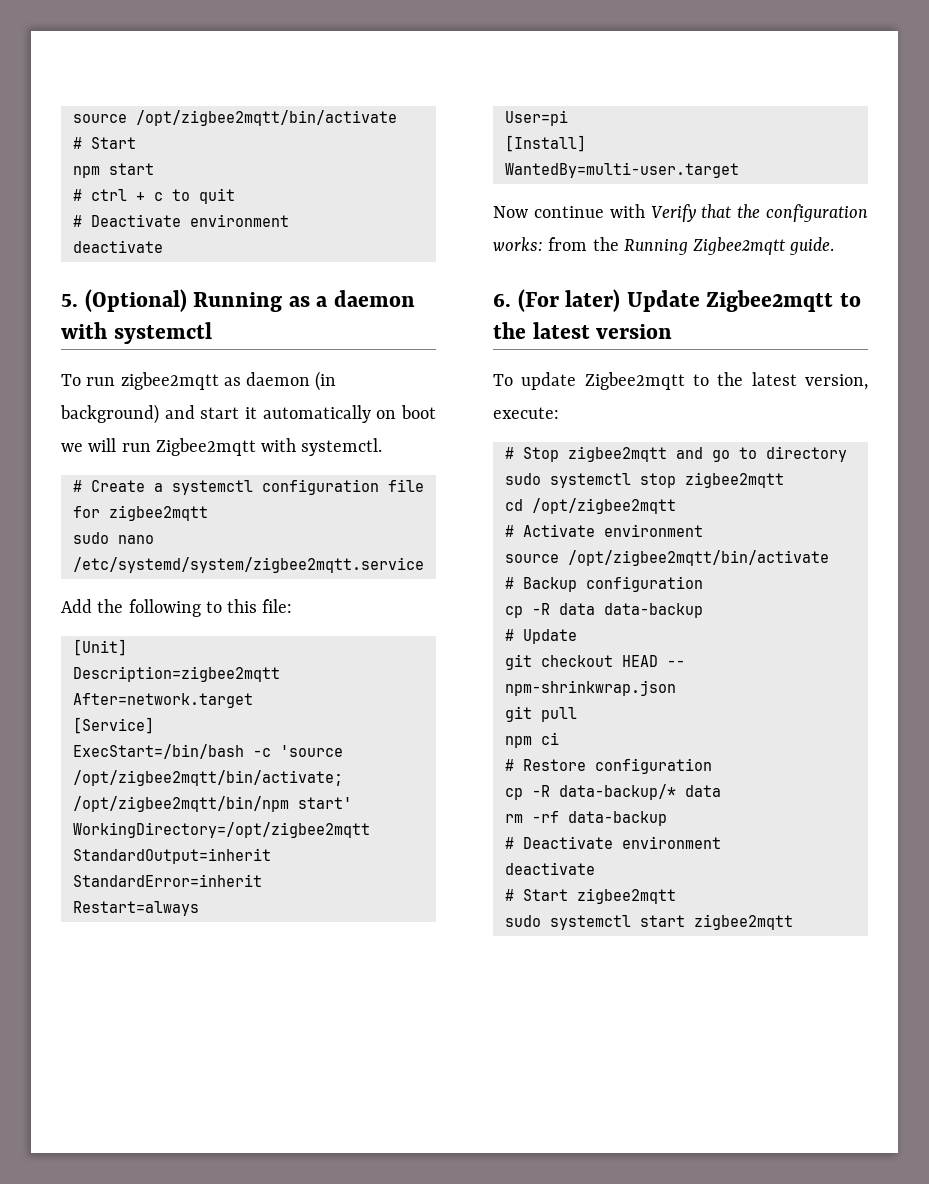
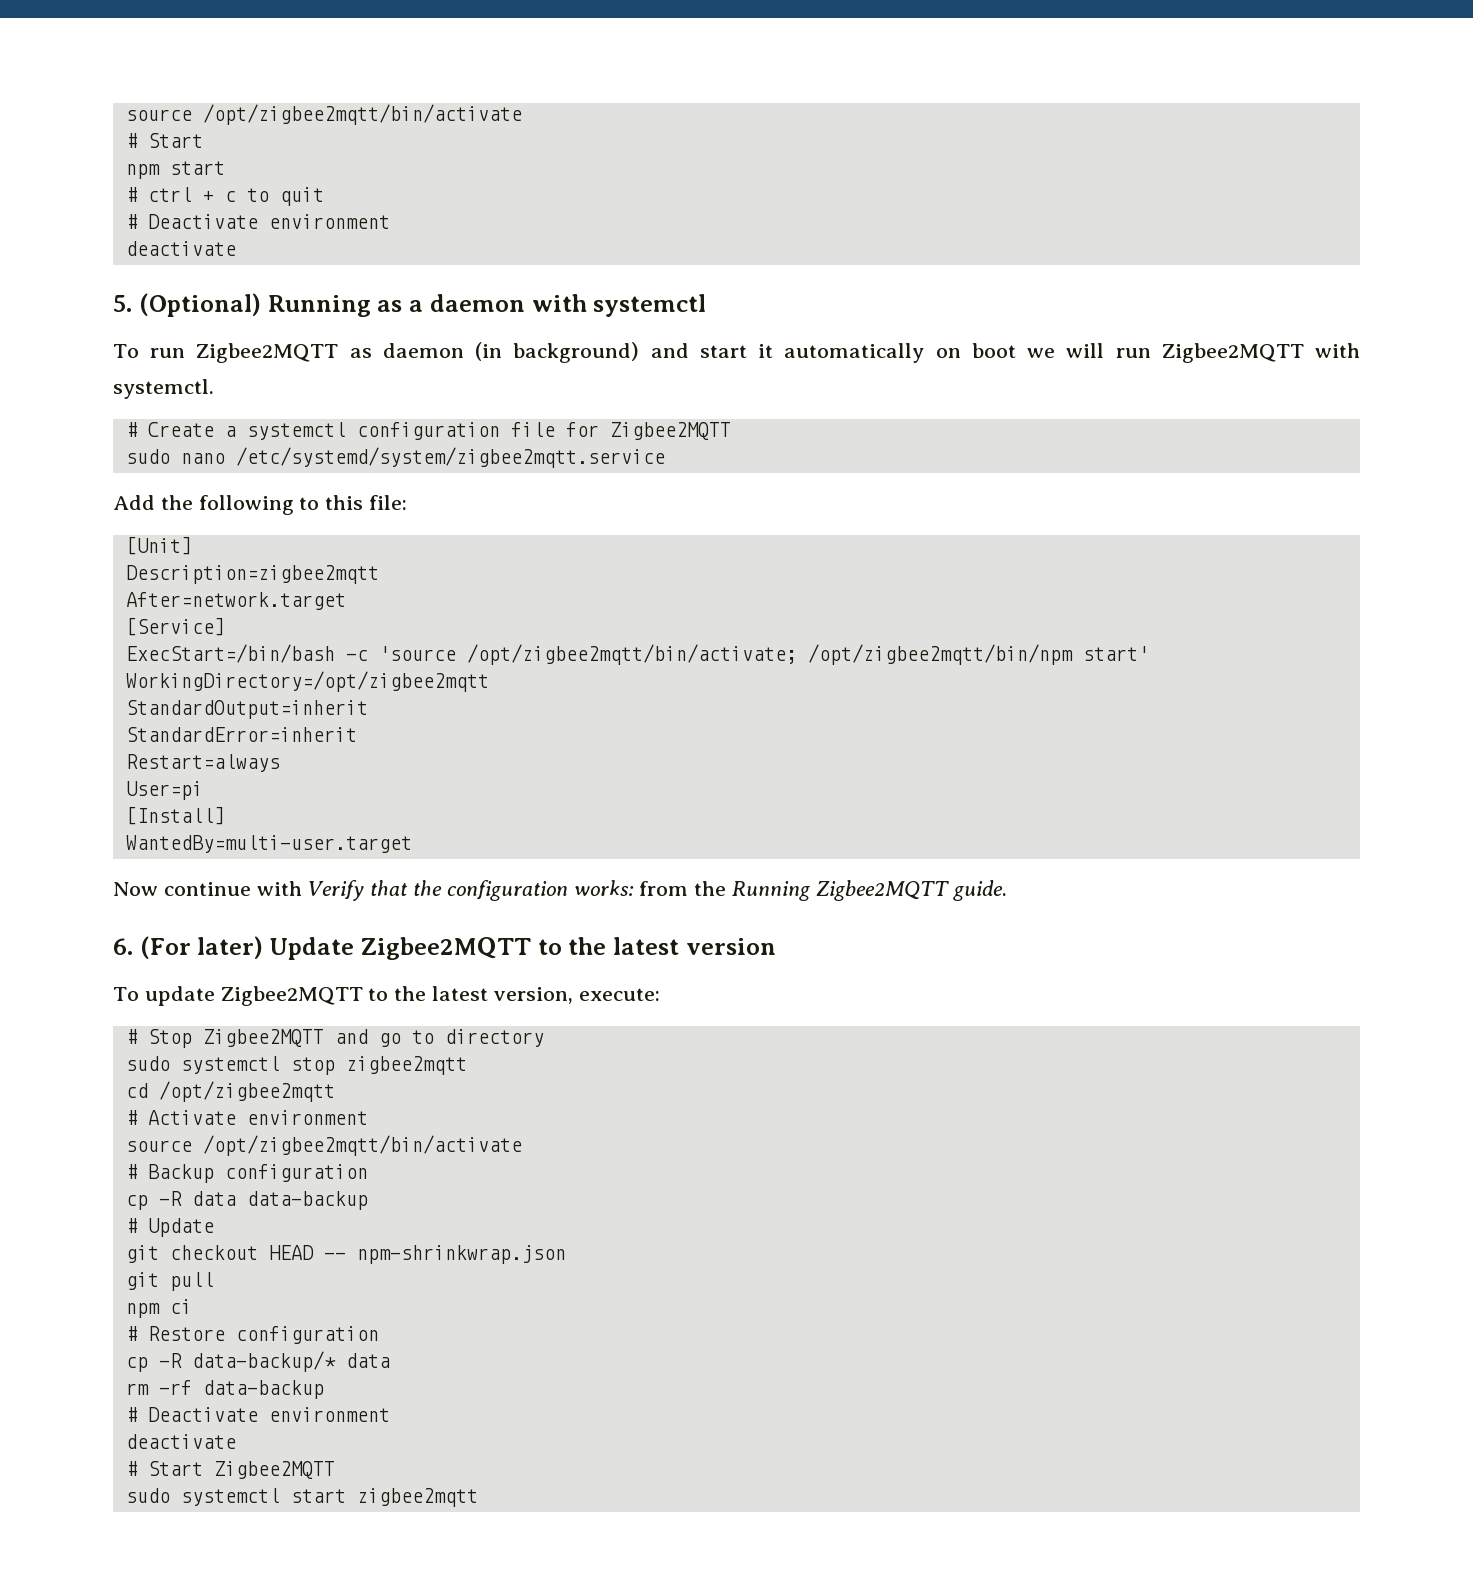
- To run zigbee2mqtt as daemon (in background) and start it automatically on boot we will run Zigbee2mqtt with systemctl.
+ To run Zigbee2MQTT as daemon (in background) and start it automatically on boot we will run Zigbee2MQTT with systemctl.
- # Create a systemctl configuration file for zigbee2mqtt
+ # Create a systemctl configuration file for Zigbee2MQTT
- Now continue with Verify that the configuration works: from the Running Zigbee2mqtt guide.
+ Now continue with Verify that the configuration works: from the Running Zigbee2MQTT guide.
- 6. (For later) Update Zigbee2mqtt to the latest version
+ 6. (For later) Update Zigbee2MQTT to the latest version
- To update Zigbee2mqtt to the latest version, execute:
+ To update Zigbee2MQTT to the latest version, execute:
- # Stop zigbee2mqtt and go to directory
+ # Stop Zigbee2MQTT and go to directory
- # Start zigbee2mqtt
+ # Start Zigbee2MQTT

